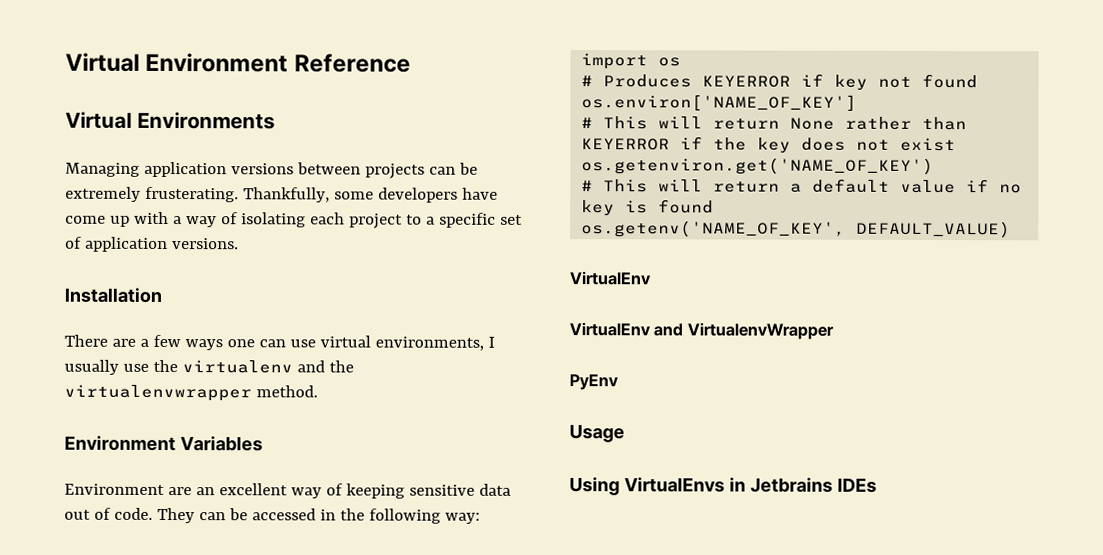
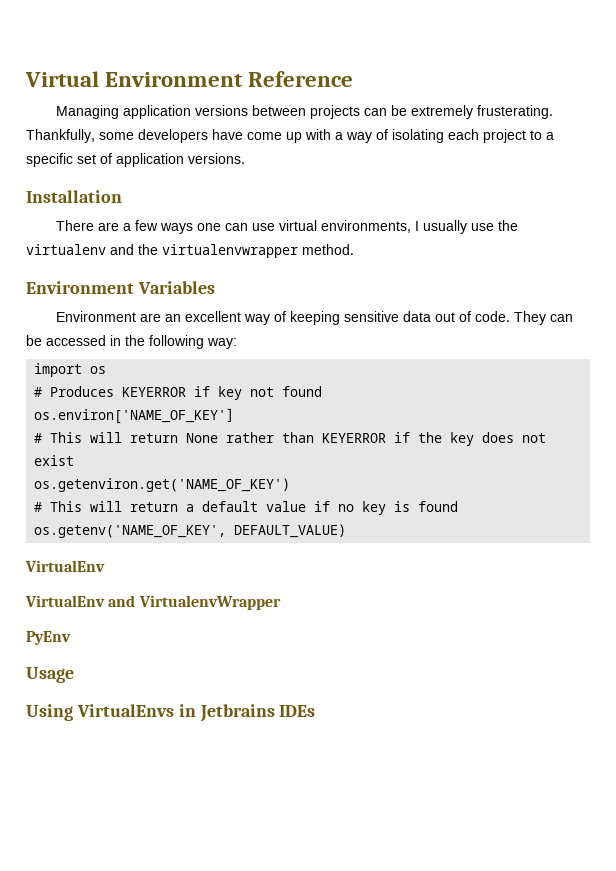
- Virtual Environments

